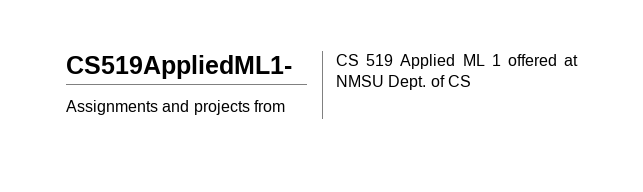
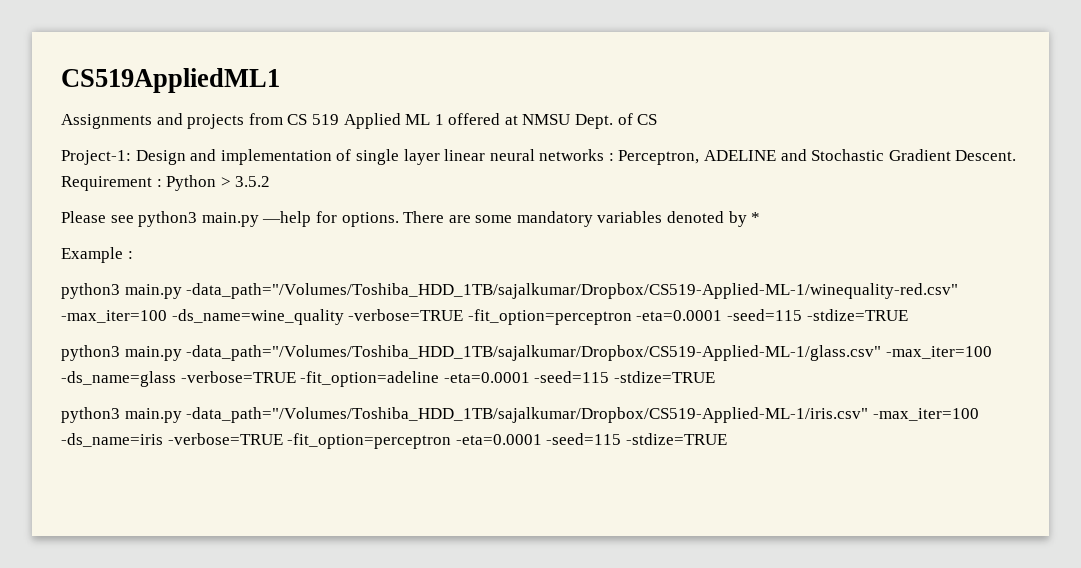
- CS519AppliedML1-
+ CS519AppliedML1
+ Project-1: Design and implementation of single layer linear neural networks : Perceptron, ADELINE and Stochastic Gradient Descent. Requirement : Python > 3.5.2
+ Please see python3 main.py —help for options. There are some mandatory variables denoted by *
+ Example :
+ python3 main.py -data_path="/Volumes/Toshiba_HDD_1TB/sajalkumar/Dropbox/CS519-Applied-ML-1/winequality-red.csv" -max_iter=100 -ds_name=wine_quality -verbose=TRUE -fit_option=perceptron -eta=0.0001 -seed=115 -stdize=TRUE
+ python3 main.py -data_path="/Volumes/Toshiba_HDD_1TB/sajalkumar/Dropbox/CS519-Applied-ML-1/glass.csv" -max_iter=100 -ds_name=glass -verbose=TRUE -fit_option=adeline -eta=0.0001 -seed=115 -stdize=TRUE
+ python3 main.py -data_path="/Volumes/Toshiba_HDD_1TB/sajalkumar/Dropbox/CS519-Applied-ML-1/iris.csv" -max_iter=100 -ds_name=iris -verbose=TRUE -fit_option=perceptron -eta=0.0001 -seed=115 -stdize=TRUE

